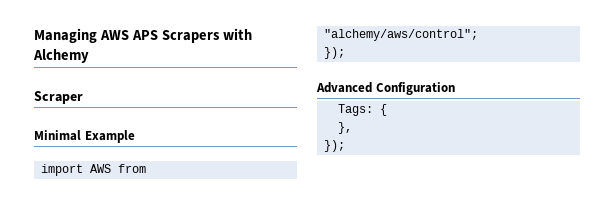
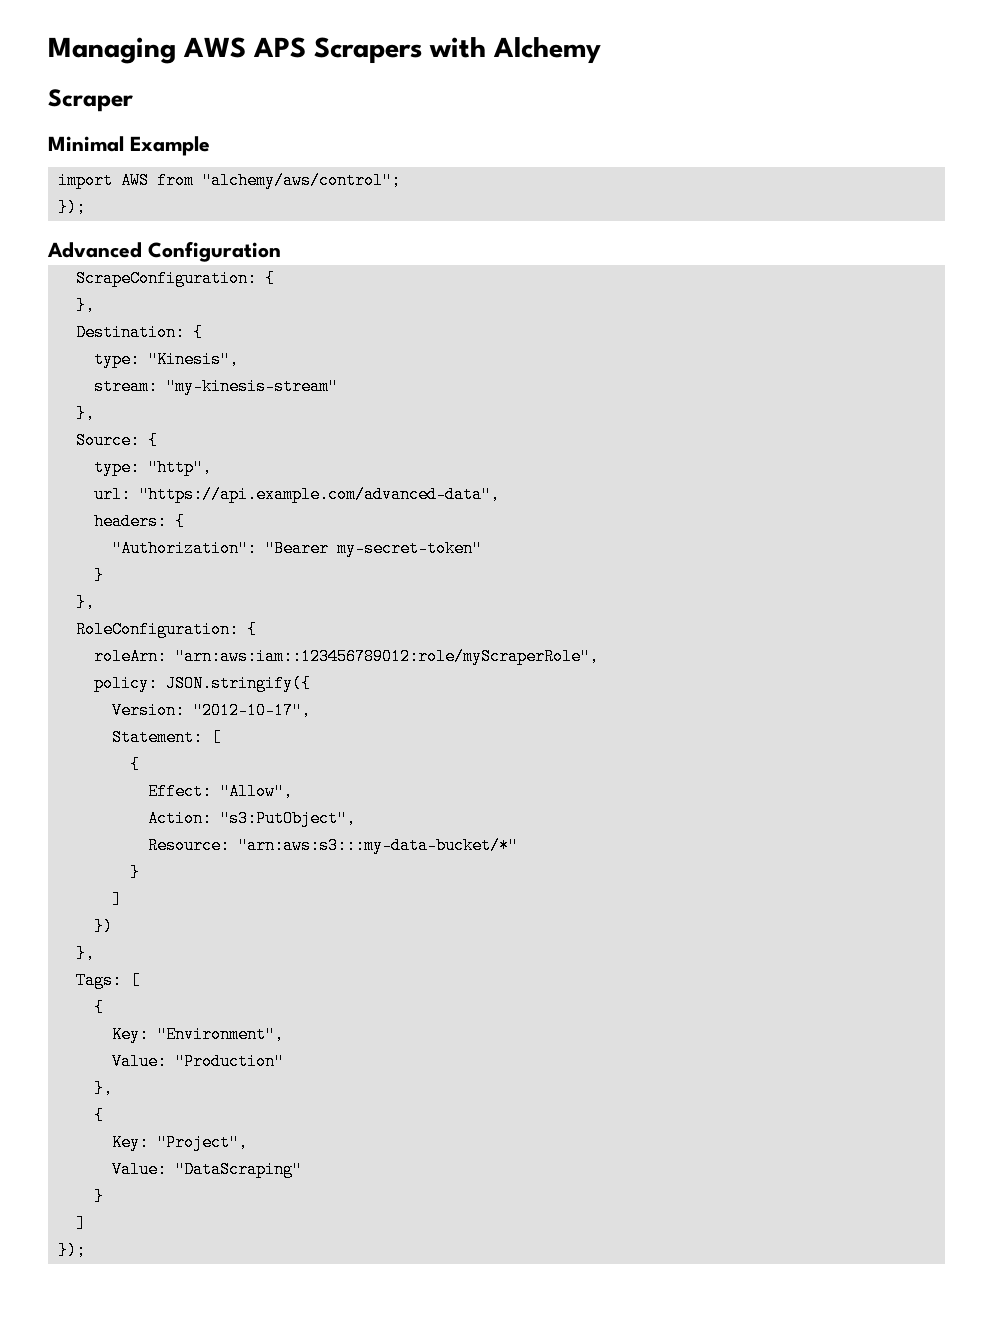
- Tags: {
+ ScrapeConfiguration: {
+ Destination: {
+ type: "Kinesis",
+ stream: "my-kinesis-stream"
+ },
+ Source: {
+ type: "http",
+ url: "https://api.example.com/advanced-data",
+ headers: {
+ "Authorization": "Bearer my-secret-token"
+ }
+ },
+ RoleConfiguration: {
+ roleArn: "arn:aws:iam::123456789012:role/myScraperRole",
+ policy: JSON.stringify({
+ Version: "2012-10-17",
+ Statement: [
+ {
+ Effect: "Allow",
+ Action: "s3:PutObject",
+ Resource: "arn:aws:s3:::my-data-bucket/*"
+ }
+ ]
+ })
+ },
+ Tags: [
+ {
+ Key: "Environment",
+ Value: "Production"
+ },
+ {
+ Key: "Project",
+ Value: "DataScraping"
+ }
+ ]

